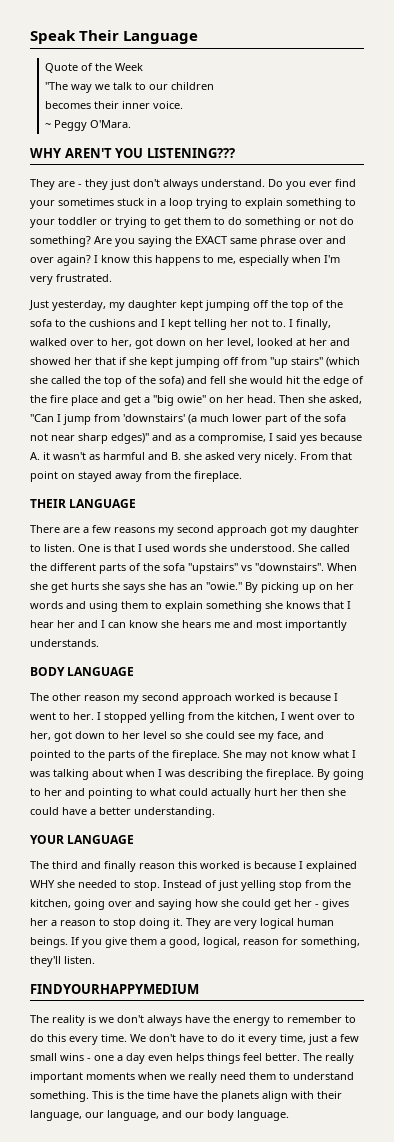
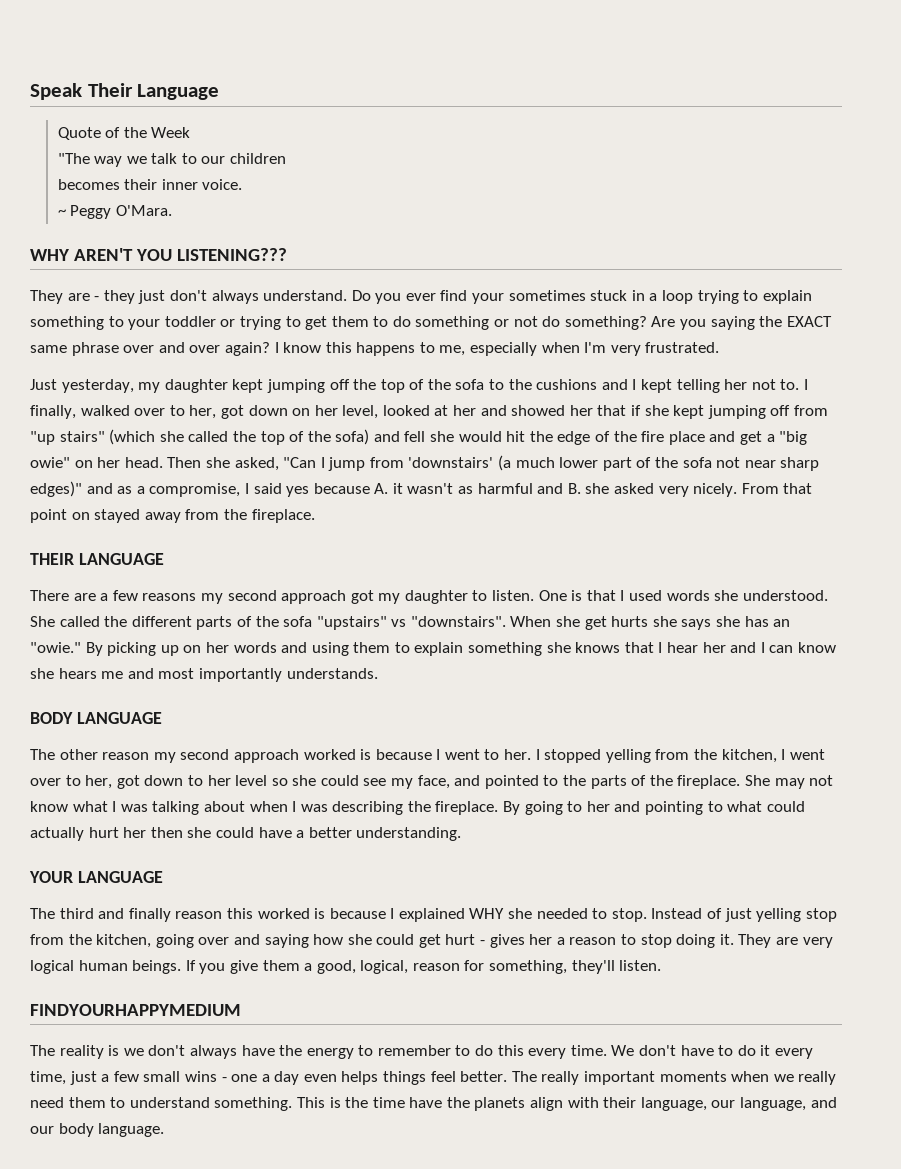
- Instead of just yelling stop from the kitchen, going over and saying how she could get her - gives her a reason to stop doing it.
+ Instead of just yelling stop from the kitchen, going over and saying how she could get hurt - gives her a reason to stop doing it.

